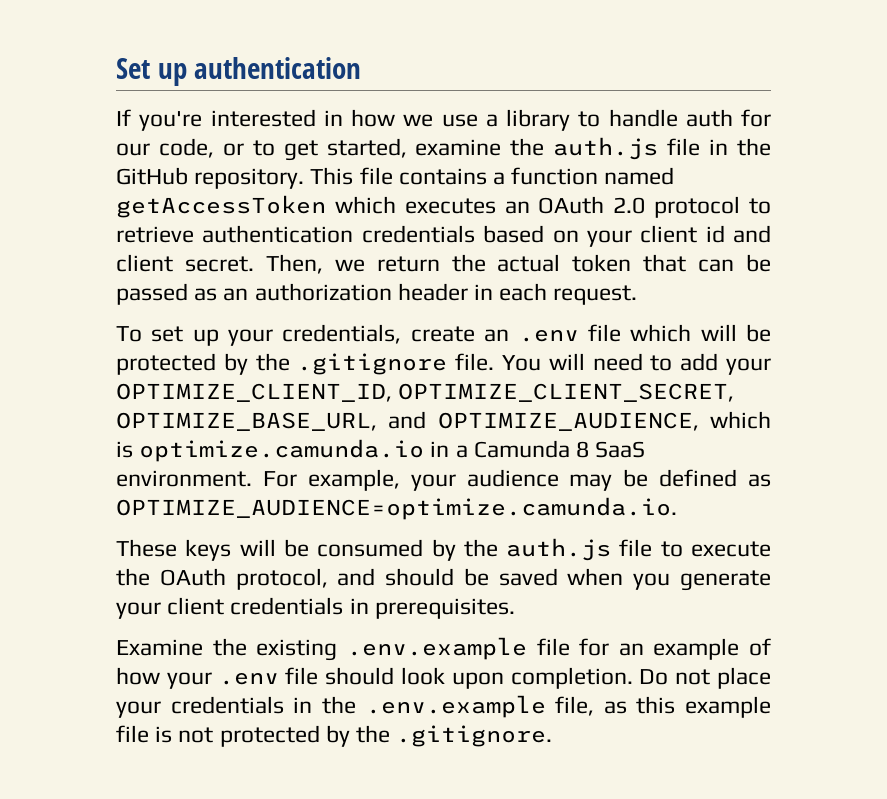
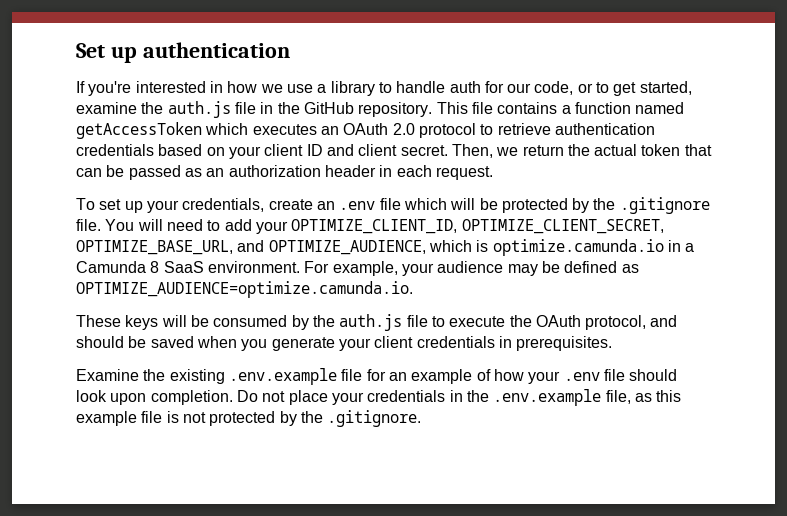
- This file contains a function named getAccessToken which executes an OAuth 2.0 protocol to retrieve authentication credentials based on your client id and client secret.
+ This file contains a function named getAccessToken which executes an OAuth 2.0 protocol to retrieve authentication credentials based on your client ID and client secret.

